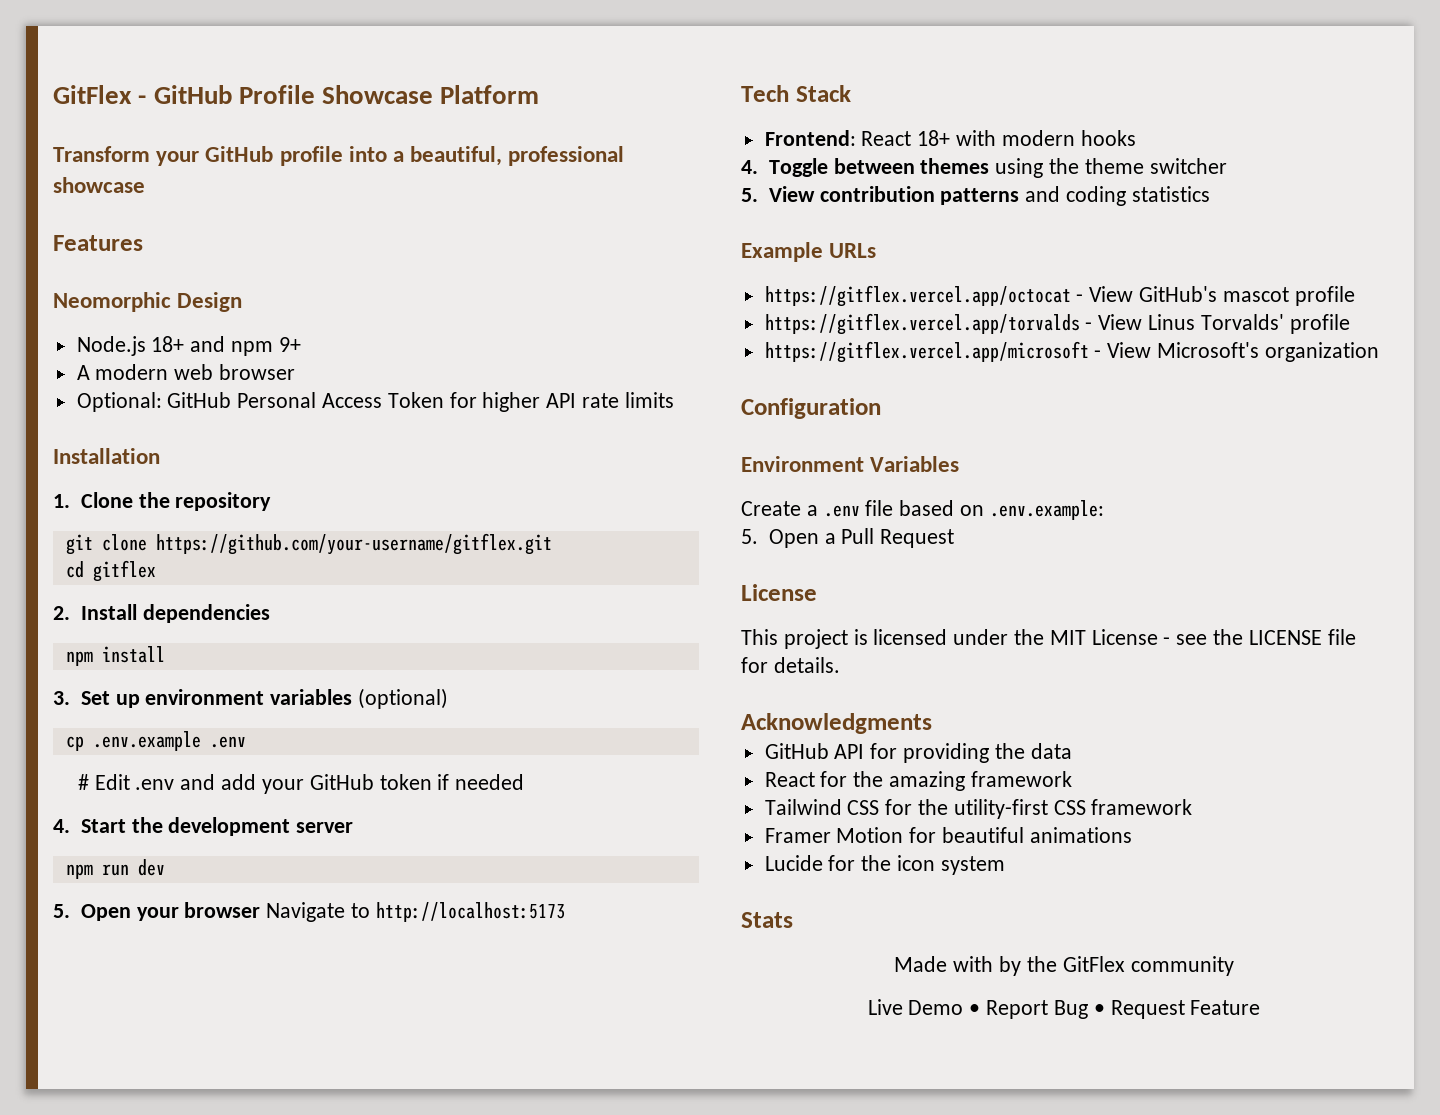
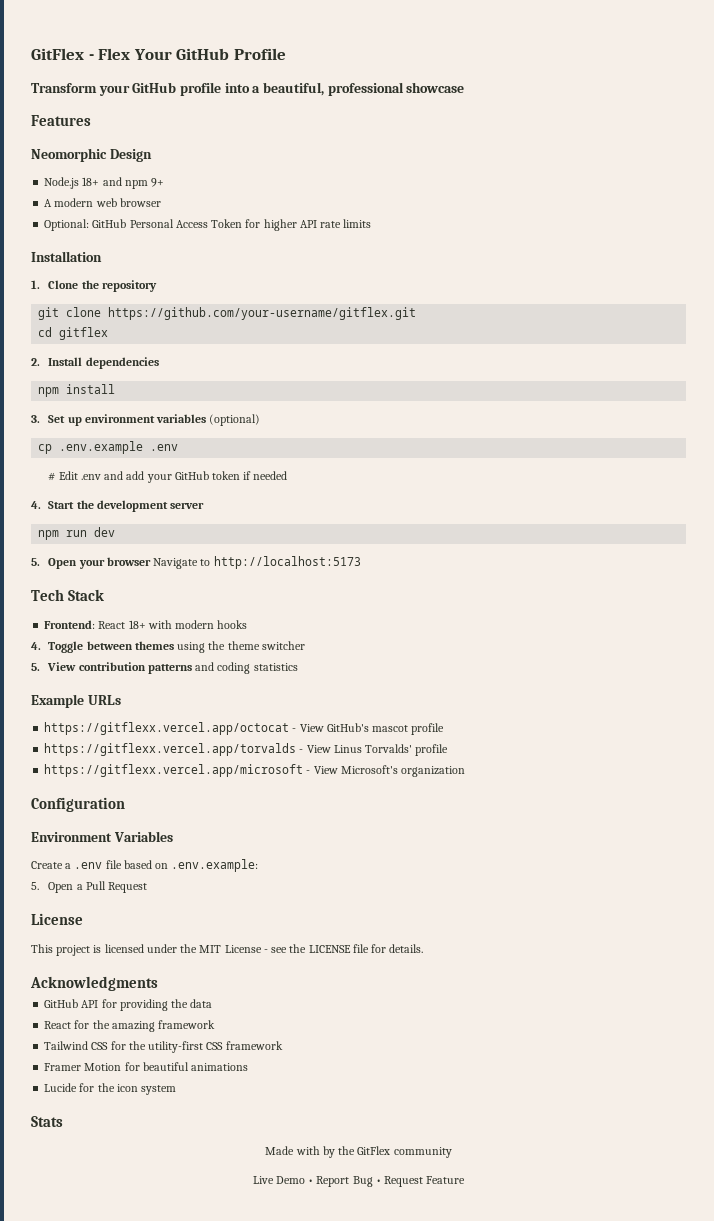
- GitFlex - GitHub Profile Showcase Platform
+ GitFlex - Flex Your GitHub Profile
- https://gitflex.vercel.app/octocat - View GitHub's mascot profile
+ https://gitflexx.vercel.app/octocat - View GitHub's mascot profile
- https://gitflex.vercel.app/torvalds - View Linus Torvalds' profile
+ https://gitflexx.vercel.app/torvalds - View Linus Torvalds' profile
- https://gitflex.vercel.app/microsoft - View Microsoft's organization
+ https://gitflexx.vercel.app/microsoft - View Microsoft's organization

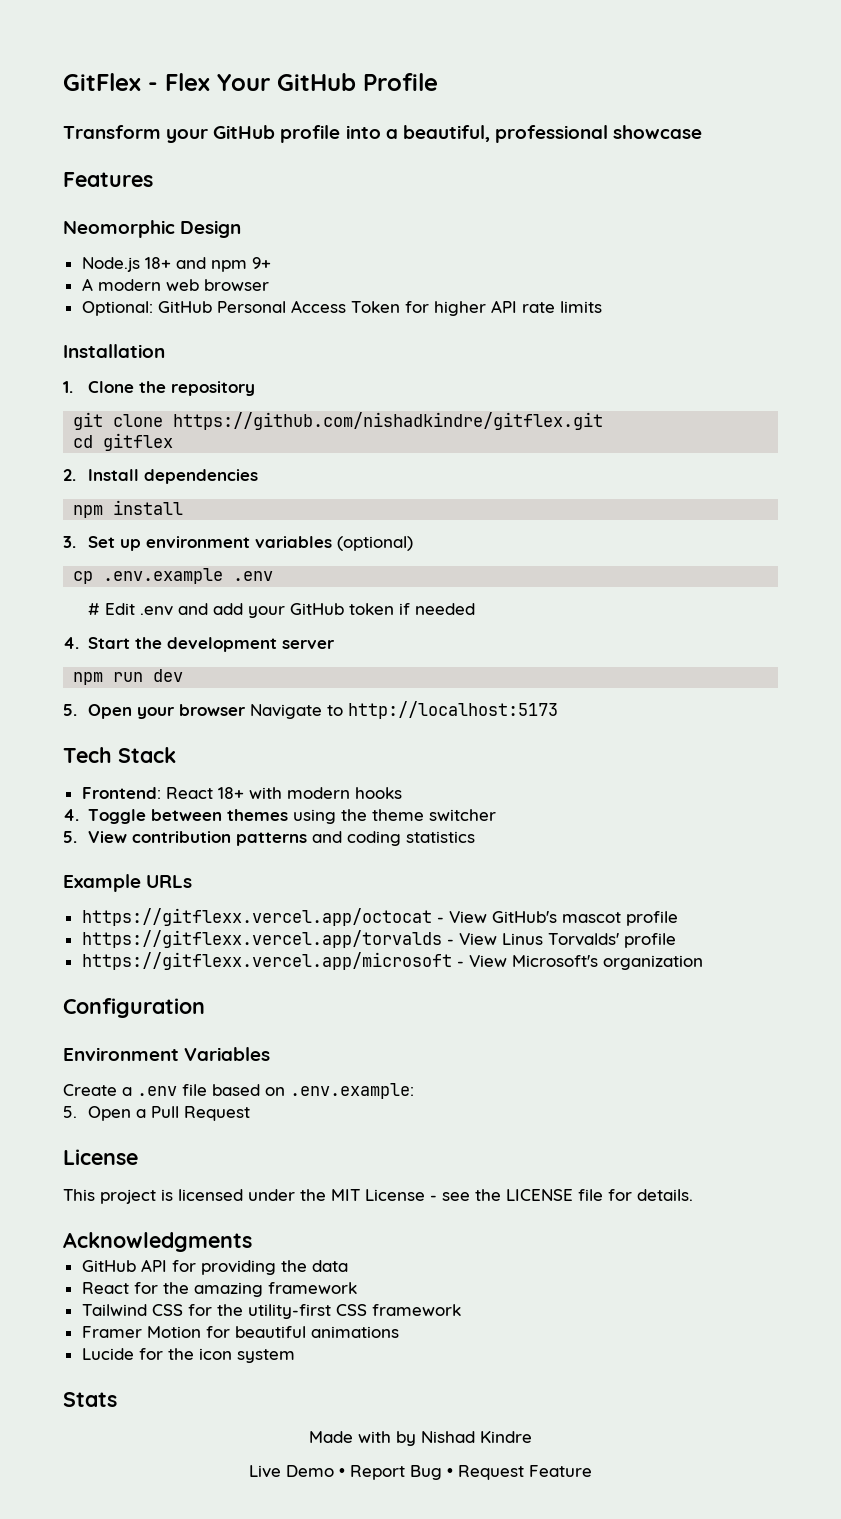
- git clone https://github.com/your-username/gitflex.git
+ git clone https://github.com/nishadkindre/gitflex.git
- Made with by the GitFlex community
+ Made with by Nishad Kindre

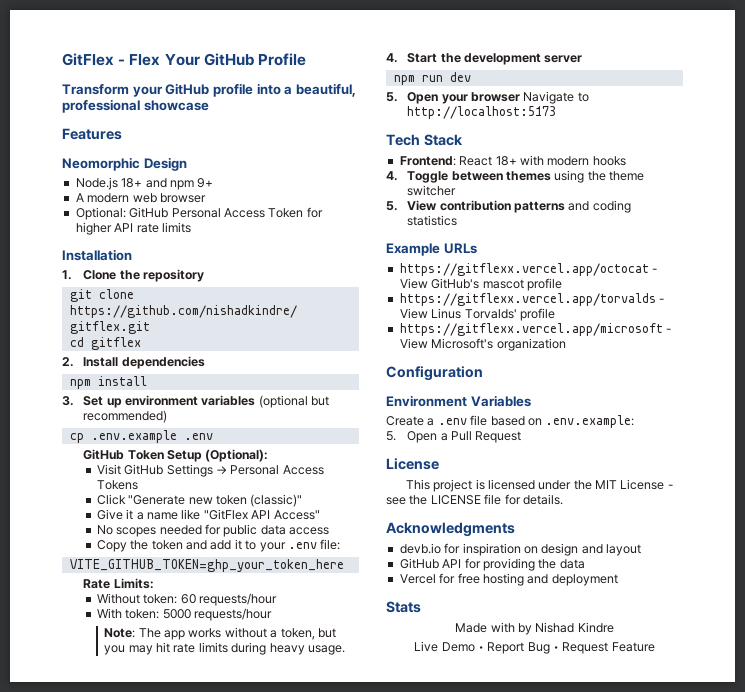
- 3. Set up environment variables (optional)
+ 3. Set up environment variables (optional but recommended)
- # Edit .env and add your GitHub token if needed
+ GitHub Token Setup (Optional):
+ Visit GitHub Settings → Personal Access Tokens
+ Click "Generate new token (classic)"
+ Give it a name like "GitFlex API Access"
+ No scopes needed for public data access
+ Copy the token and add it to your .env file:
+ VITE_GITHUB_TOKEN=ghp_your_token_here
+ Rate Limits:
+ Without token: 60 requests/hour
+ With token: 5000 requests/hour
+ Note: The app works without a token, but you may hit rate limits during heavy usage.
+ devb.io for inspiration on design and layout
- React for the amazing framework
- Tailwind CSS for the utility-first CSS framework
- Framer Motion for beautiful animations
- Lucide for the icon system
+ Vercel for free hosting and deployment

